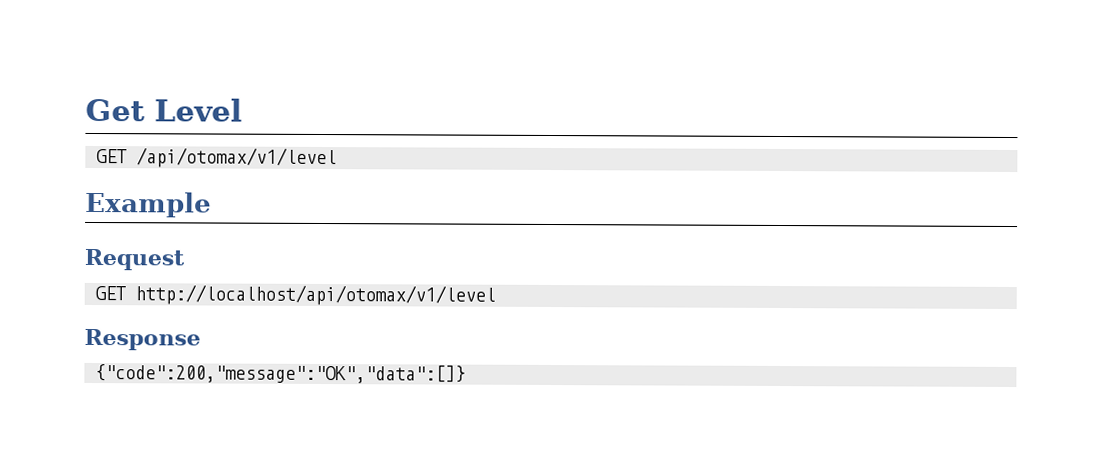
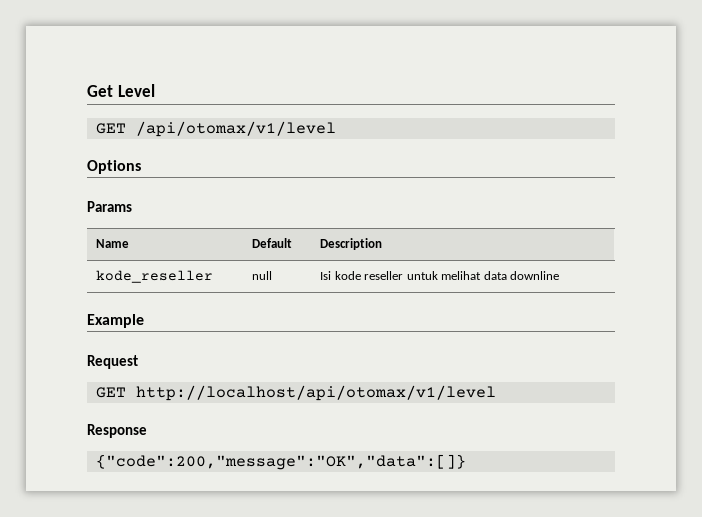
+ Options
+ Params
+ Name | Default | Description
+ kode_reseller | null | Isi kode reseller untuk melihat data downline

